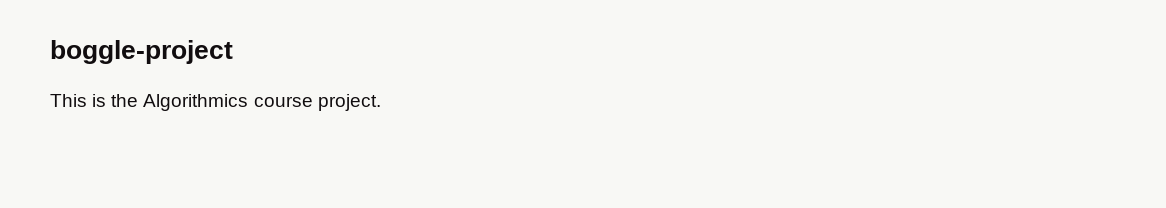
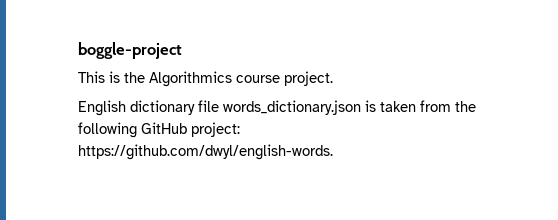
+ English dictionary file words_dictionary.json is taken from the following GitHub project: https://github.com/dwyl/english-words.

